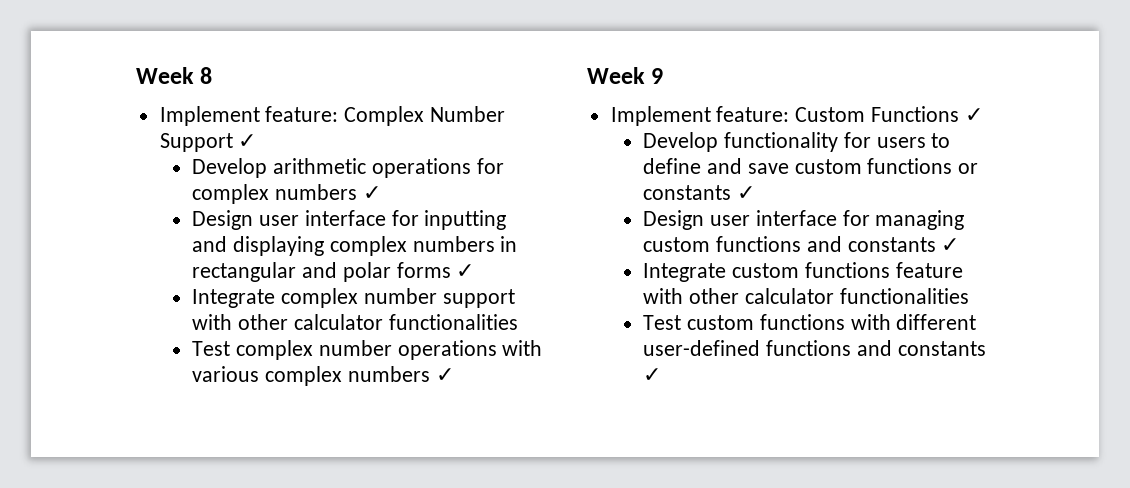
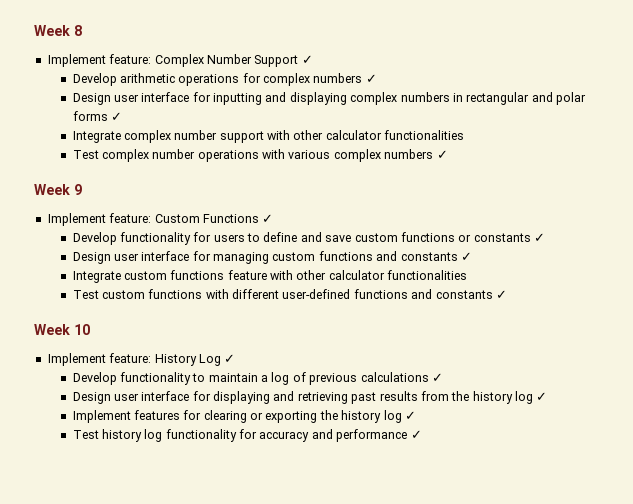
+ Week 10
+ Implement feature: History Log ✓
+ Develop functionality to maintain a log of previous calculations ✓
+ Design user interface for displaying and retrieving past results from the history log ✓
+ Implement features for clearing or exporting the history log ✓
+ Test history log functionality for accuracy and performance ✓

